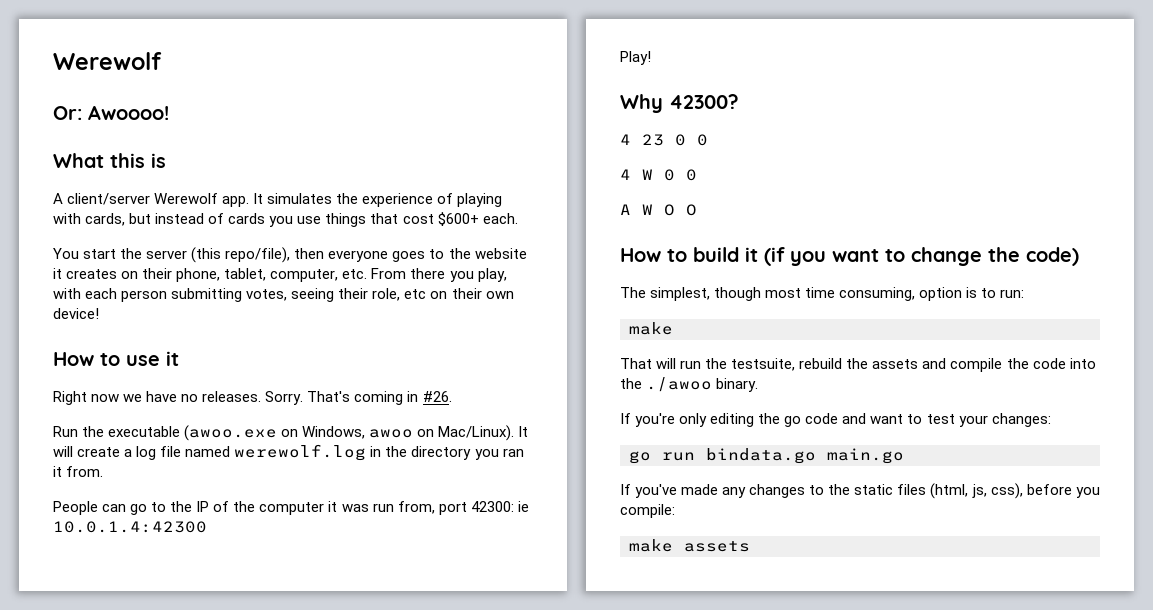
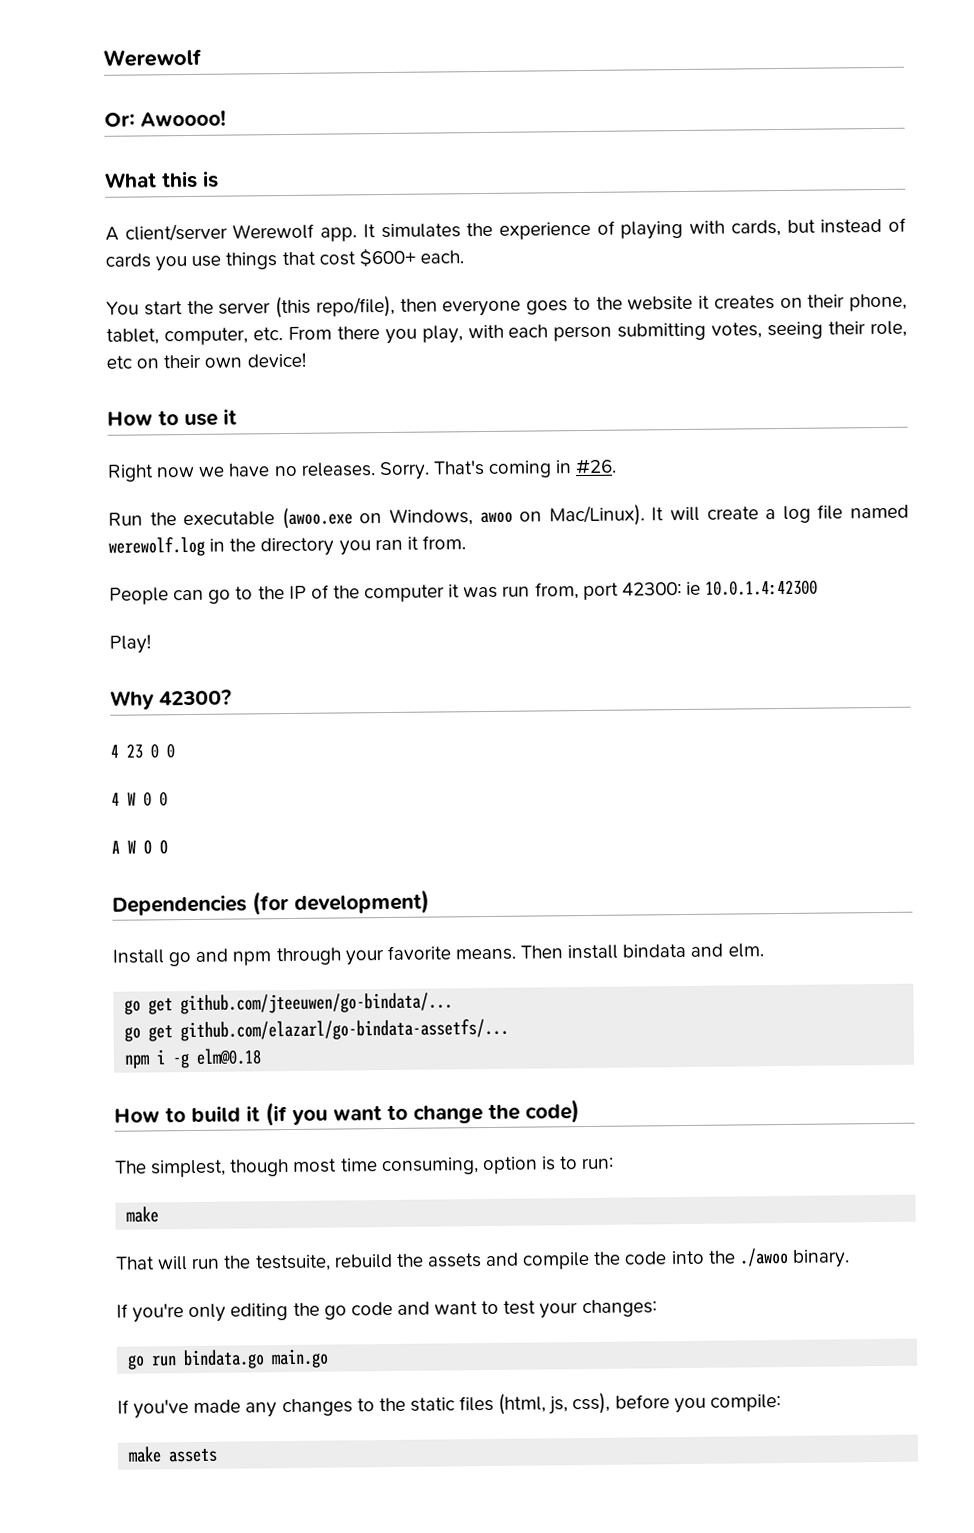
+ Dependencies (for development)
+ Install go and npm through your favorite means. Then install bindata and elm.
+ go get github.com/jteeuwen/go-bindata/...
+ go get github.com/elazarl/go-bindata-assetfs/...
+ npm i -g elm@0.18

